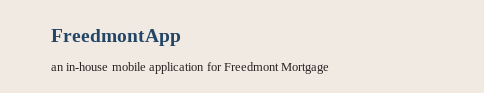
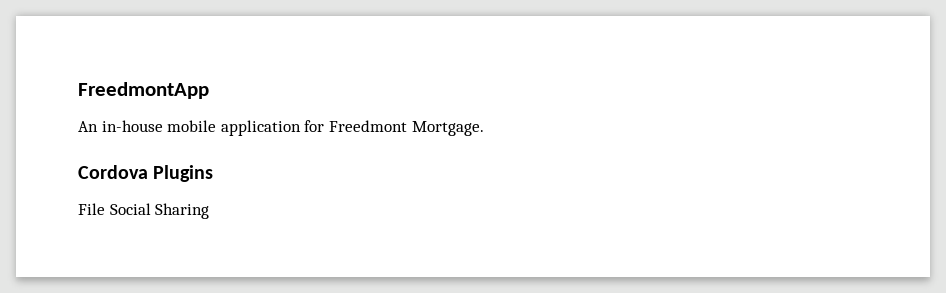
- an in-house mobile application for Freedmont Mortgage
+ An in-house mobile application for Freedmont Mortgage.
+ Cordova Plugins
+ File Social Sharing

